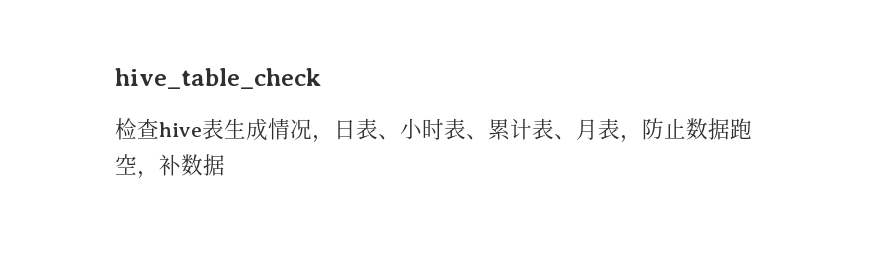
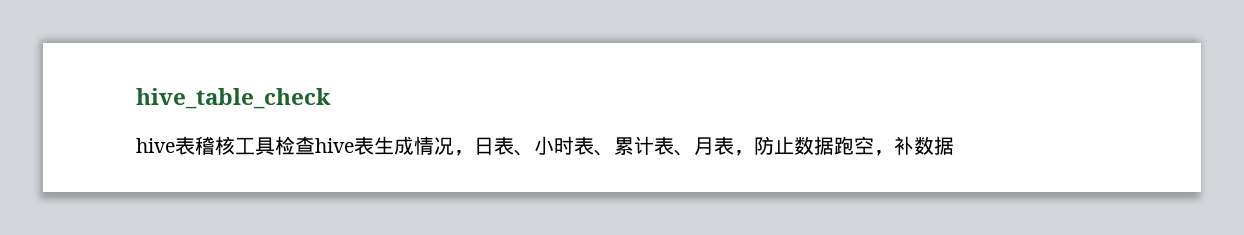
- 检查hive表生成情况，日表、小时表、累计表、月表，防止数据跑空，补数据
+ hive表稽核工具检查hive表生成情况，日表、小时表、累计表、月表，防止数据跑空，补数据

